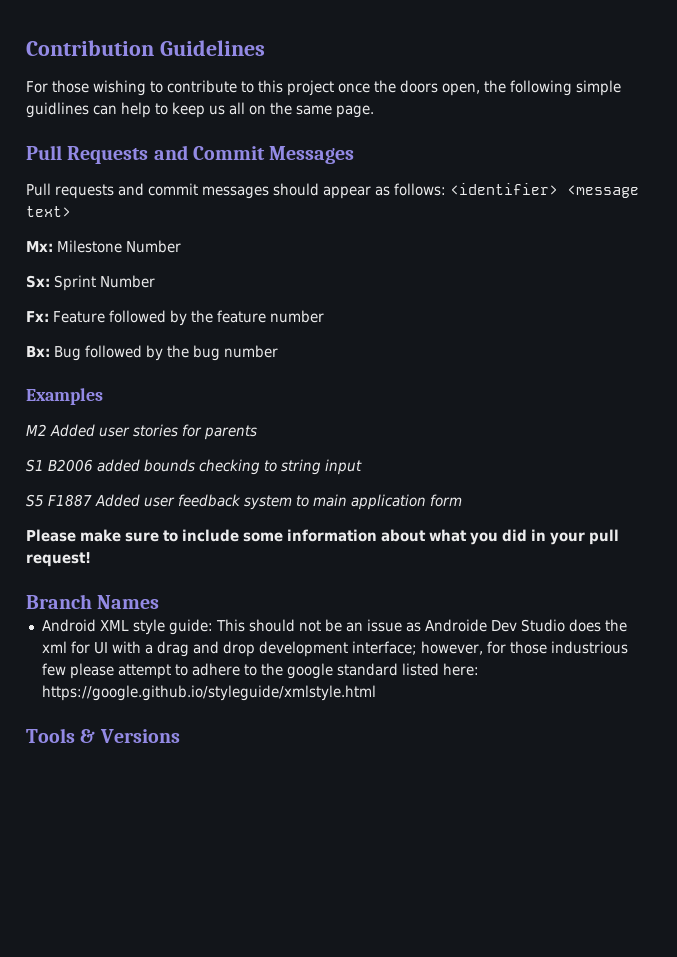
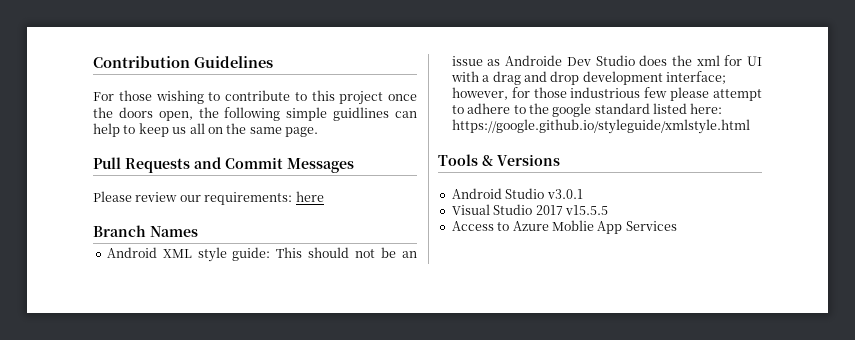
- Pull requests and commit messages should appear as follows: <identifier> <message text>
- Mx: Milestone Number
- Sx: Sprint Number
- Fx: Feature followed by the feature number
- Bx: Bug followed by the bug number
- Examples
- M2 Added user stories for parents
- S1 B2006 added bounds checking to string input
- S5 F1887 Added user feedback system to main application form
- Please make sure to include some information about what you did in your pull request!
+ Please review our requirements: here
+ Android Studio v3.0.1
+ Visual Studio 2017 v15.5.5
+ Access to Azure Moblie App Services

